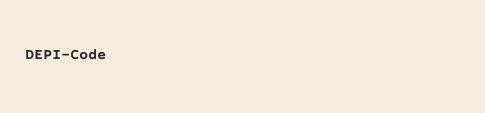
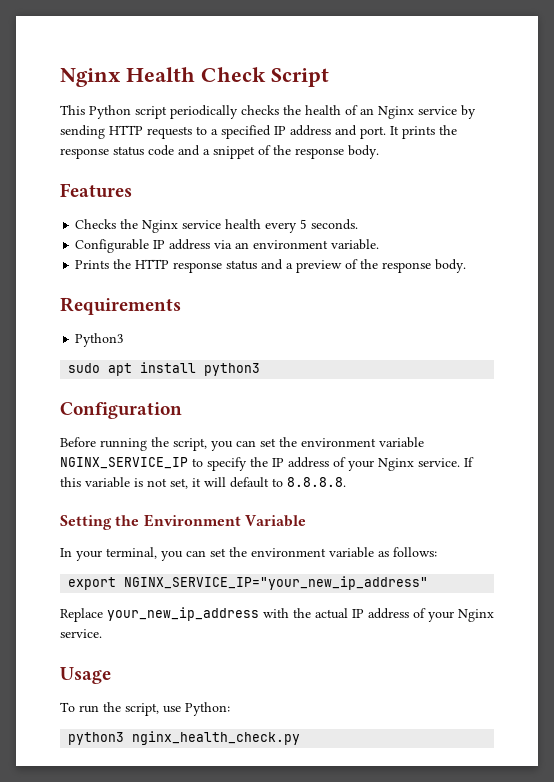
- DEPI-Code
+ Nginx Health Check Script
+ This Python script periodically checks the health of an Nginx service by sending HTTP requests to a specified IP address and port. It prints the response status code and a snippet of the response body.
+ Features
+ Checks the Nginx service health every 5 seconds.
+ Configurable IP address via an environment variable.
+ Prints the HTTP response status and a preview of the response body.
+ Requirements
+ Python3
+ sudo apt install python3
+ Configuration
+ Before running the script, you can set the environment variable NGINX_SERVICE_IP to specify the IP address of your Nginx service. If this variable is not set, it will default to 8.8.8.8.
+ Setting the Environment Variable
+ In your terminal, you can set the environment variable as follows:
+ export NGINX_SERVICE_IP="your_new_ip_address"
+ Replace your_new_ip_address with the actual IP address of your Nginx service.
+ Usage
+ To run the script, use Python:
+ python3 nginx_health_check.py

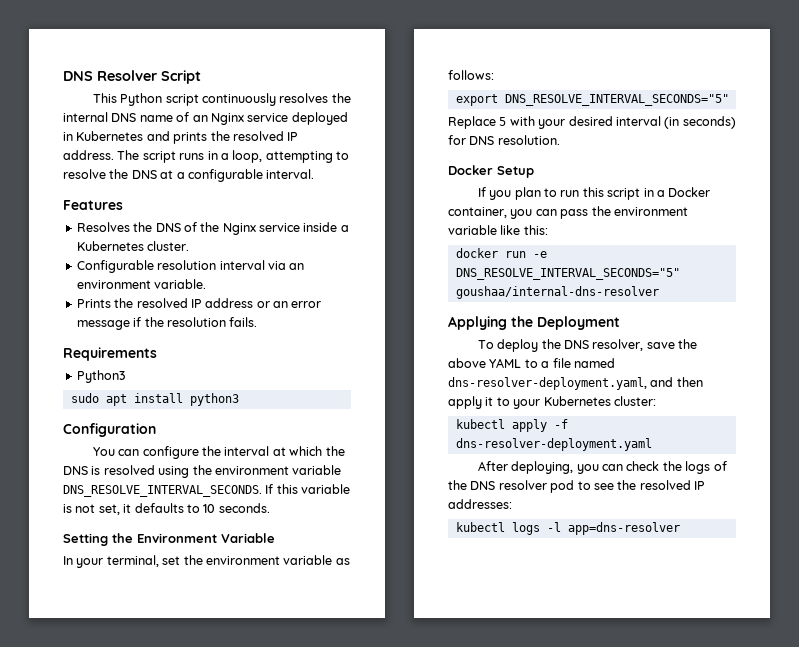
- Nginx Health Check Script
+ DNS Resolver Script
- This Python script periodically checks the health of an Nginx service by sending HTTP requests to a specified IP address and port. It prints the response status code and a snippet of the response body.
+ This Python script continuously resolves the internal DNS name of an Nginx service deployed in Kubernetes and prints the resolved IP address. The script runs in a loop, attempting to resolve the DNS at a configurable interval.
  Features
- Checks the Nginx service health every 5 seconds.
+ Resolves the DNS of the Nginx service inside a Kubernetes cluster.
- Configurable IP address via an environment variable.
+ Configurable resolution interval via an environment variable.
- Prints the HTTP response status and a preview of the response body.
+ Prints the resolved IP address or an error message if the resolution fails.
- Before running the script, you can set the environment variable NGINX_SERVICE_IP to specify the IP address of your Nginx service.
+ You can configure the interval at which the DNS is resolved using the environment variable DNS_RESOLVE_INTERVAL_SECONDS.
- If this variable is not set, it will default to 8.8.8.8.
+ If this variable is not set, it defaults to 10 seconds.
- In your terminal, you can set the environment variable as follows:
+ In your terminal, set the environment variable as follows:
- export NGINX_SERVICE_IP="your_new_ip_address"
+ export DNS_RESOLVE_INTERVAL_SECONDS="5"
- Replace your_new_ip_address with the actual IP address of your Nginx service.
- Usage
- To run the script, use Python:
- python3 nginx_health_check.py
+ Replace 5 with your desired interval (in seconds) for DNS resolution.
+ Docker Setup
+ If you plan to run this script in a Docker container, you can pass the environment variable like this:
+ docker run -e DNS_RESOLVE_INTERVAL_SECONDS="5" goushaa/internal-dns-resolver
+ Applying the Deployment
+ To deploy the DNS resolver, save the above YAML to a file named dns-resolver-deployment.yaml, and then apply it to your Kubernetes cluster:
+ kubectl apply -f dns-resolver-deployment.yaml
+ After deploying, you can check the logs of the DNS resolver pod to see the resolved IP addresses:
+ kubectl logs -l app=dns-resolver

